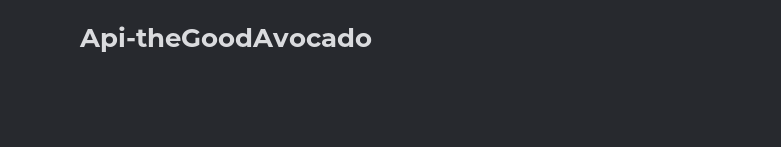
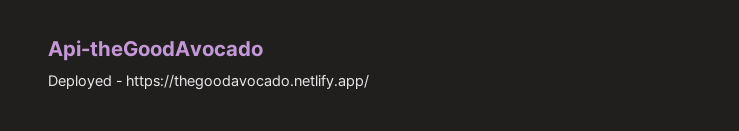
+ Deployed - https://thegoodavocado.netlify.app/

